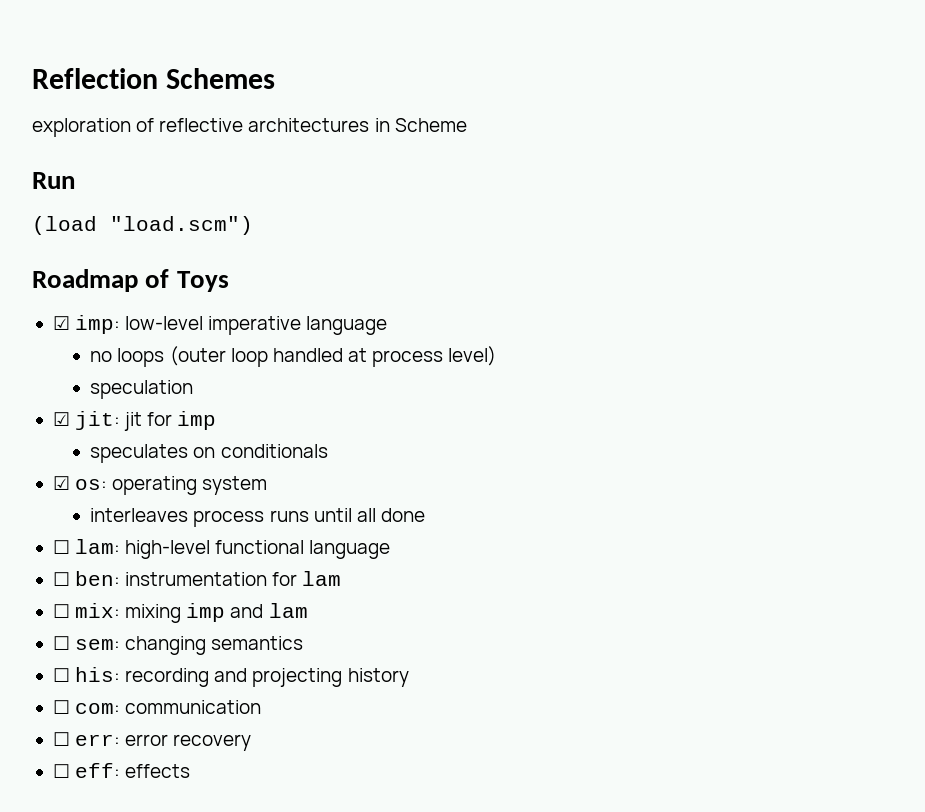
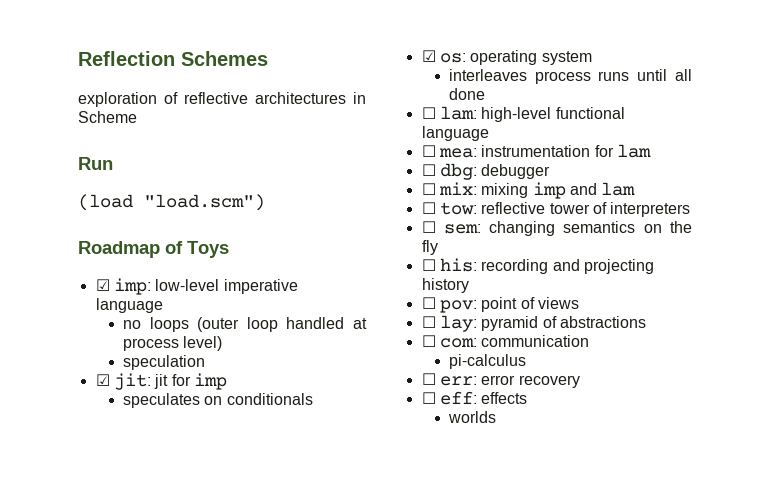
- ☐ ben: instrumentation for lam
+ ☐ mea: instrumentation for lam
+ ☐ dbg: debugger
+ ☐ tow: reflective tower of interpreters
- ☐ sem: changing semantics
+ ☐ sem: changing semantics on the fly
+ ☐ pov: point of views
+ ☐ lay: pyramid of abstractions
+ pi-calculus
+ worlds

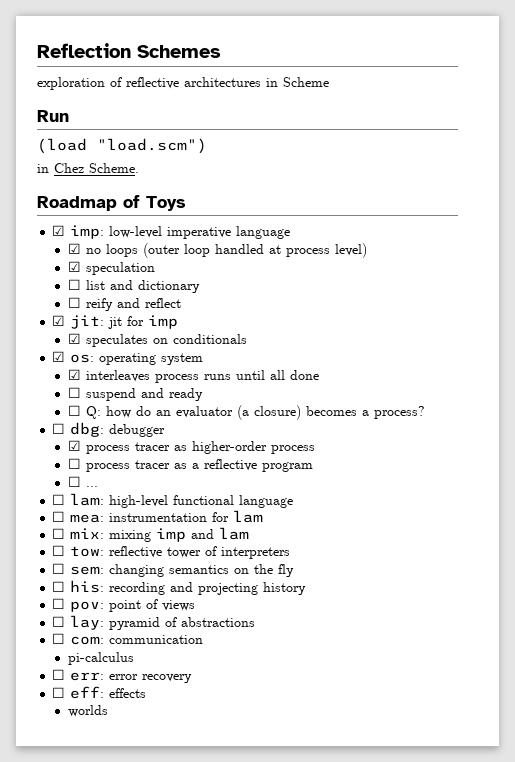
+ in Chez Scheme.
- no loops (outer loop handled at process level)
+ ☑ no loops (outer loop handled at process level)
- speculation
+ ☑ speculation
+ ☐ list and dictionary
+ ☐ reify and reflect
- speculates on conditionals
+ ☑ speculates on conditionals
- interleaves process runs until all done
+ ☑ interleaves process runs until all done
+ ☐ suspend and ready
+ ☐ Q: how do an evaluator (a closure) becomes a process?
+ ☐ dbg: debugger
+ ☑ process tracer as higher-order process
+ ☐ process tracer as a reflective program
+ ☐ ...
- ☐ dbg: debugger

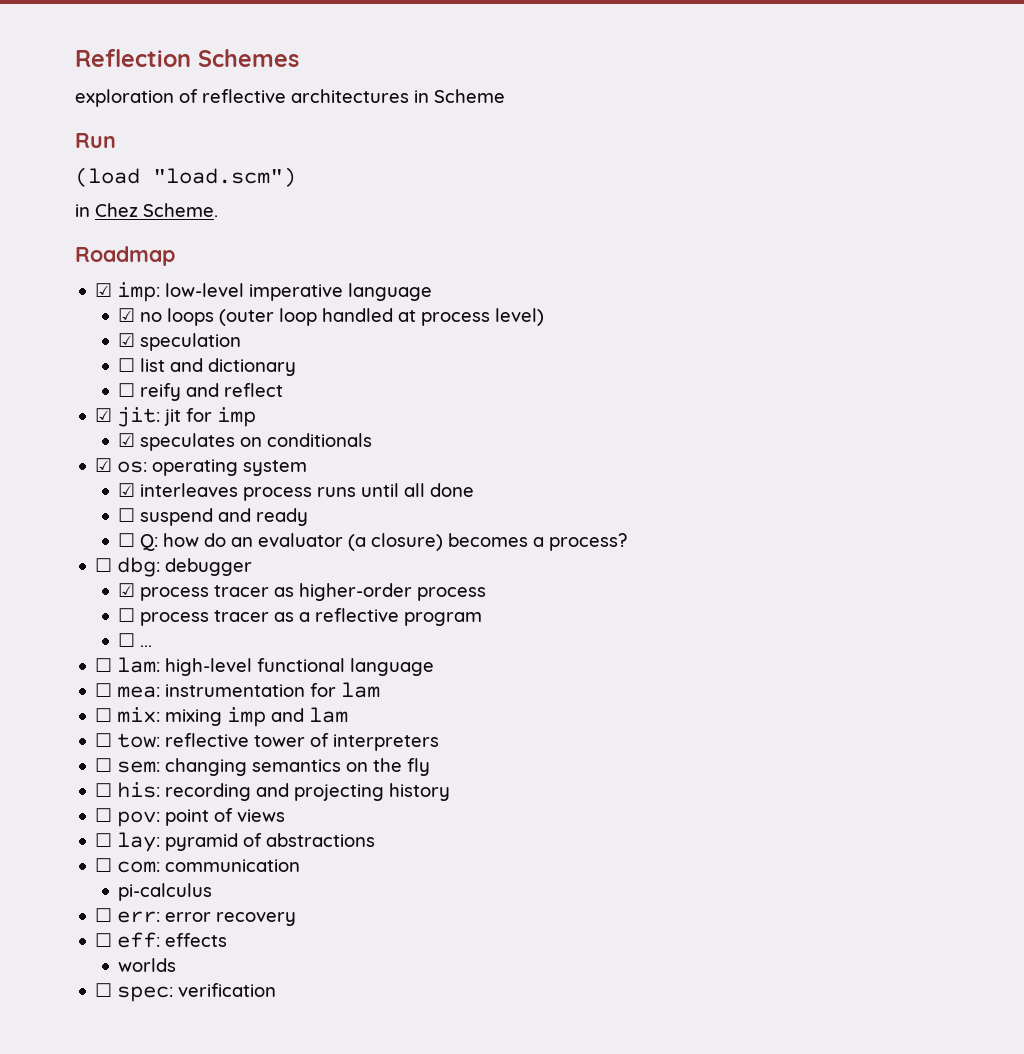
- Roadmap of Toys
+ Roadmap
+ ☐ spec: verification

